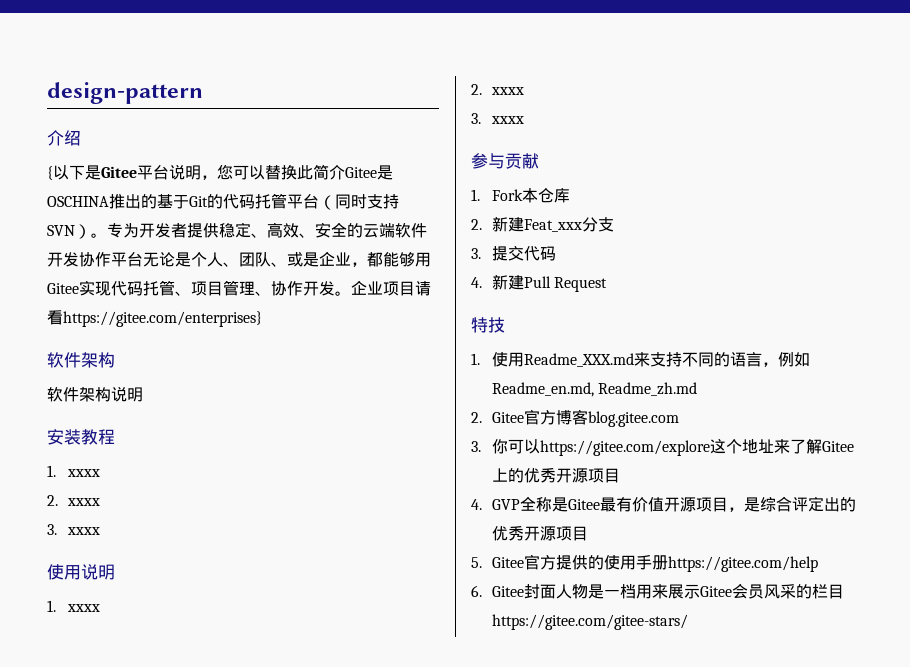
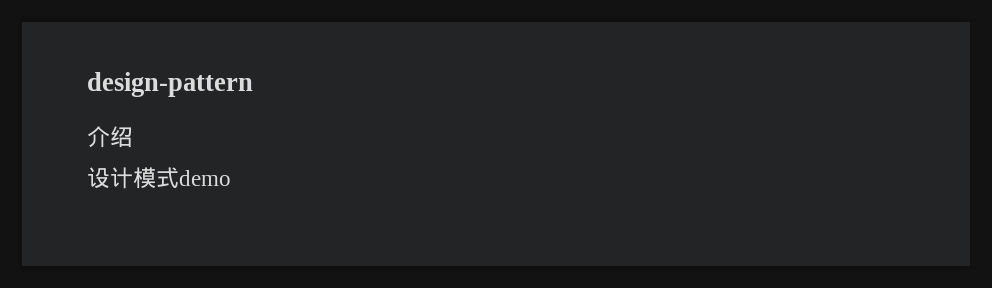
- {以下是Gitee平台说明，您可以替换此简介Gitee是OSCHINA推出的基于Git的代码托管平台（同时支持SVN）。专为开发者提供稳定、高效、安全的云端软件开发协作平台无论是个人、团队、或是企业，都能够用Gitee实现代码托管、项目管理、协作开发。企业项目请看https://gitee.com/enterprises}
- 软件架构
- 软件架构说明
- 安装教程
- 1. xxxx
- 2. xxxx
- 3. xxxx
- 使用说明
- 1. xxxx
- 2. xxxx
- 3. xxxx
- 参与贡献
- 1. Fork本仓库
- 2.新建Feat_xxx分支
- 3.提交代码
- 4.新建Pull Request
- 特技
- 1.使用Readme_XXX.md来支持不同的语言，例如Readme_en.md, Readme_zh.md
- 2. Gitee官方博客blog.gitee.com
- 3.你可以https://gitee.com/explore这个地址来了解Gitee上的优秀开源项目
- 4. GVP全称是Gitee最有价值开源项目，是综合评定出的优秀开源项目
- 5. Gitee官方提供的使用手册https://gitee.com/help
- 6. Gitee封面人物是一档用来展示Gitee会员风采的栏目https://gitee.com/gitee-stars/
+ 设计模式demo

